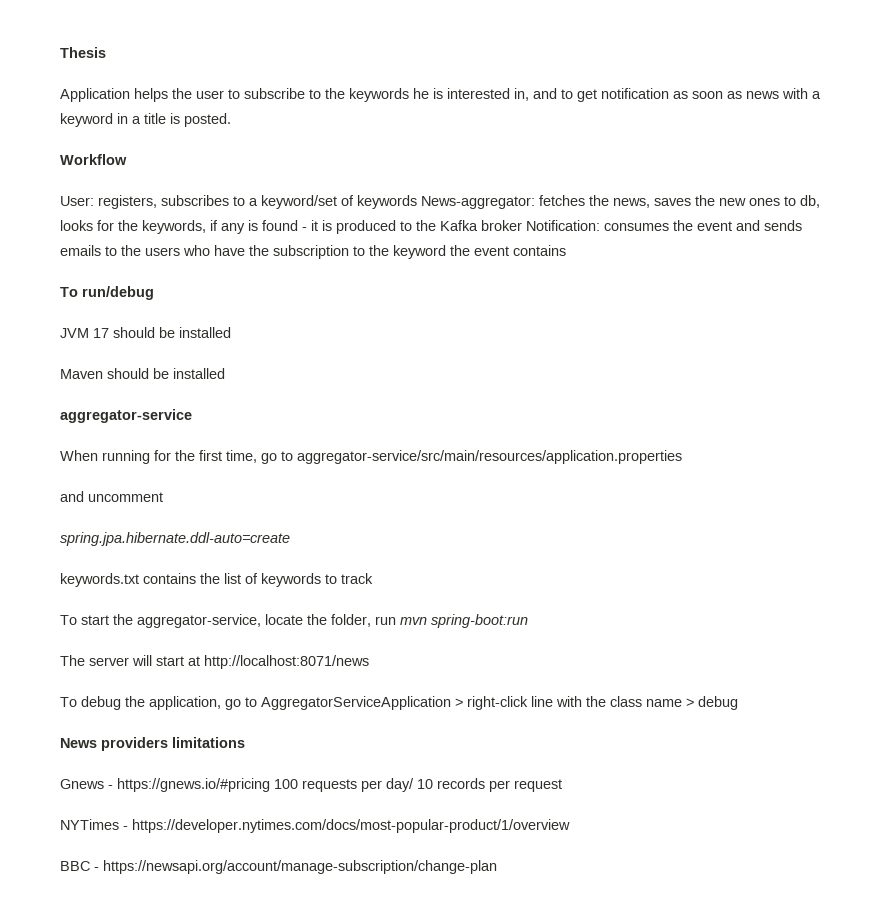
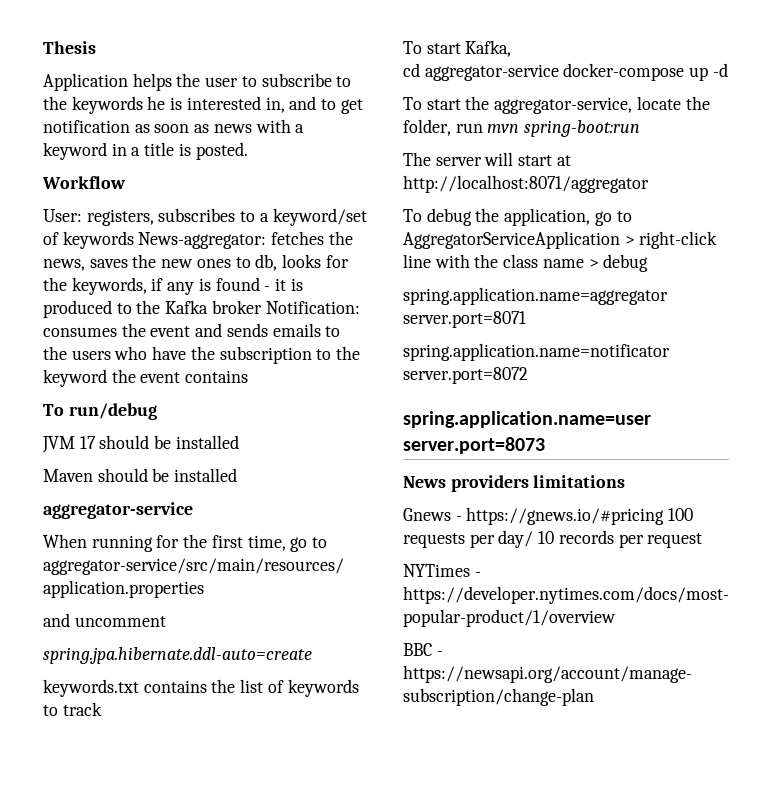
+ To start Kafka,
+ cd aggregator-service docker-compose up -d
- The server will start at http://localhost:8071/news
+ The server will start at http://localhost:8071/aggregator
+ spring.application.name=aggregator server.port=8071
+ spring.application.name=notificator server.port=8072
+ spring.application.name=user server.port=8073

